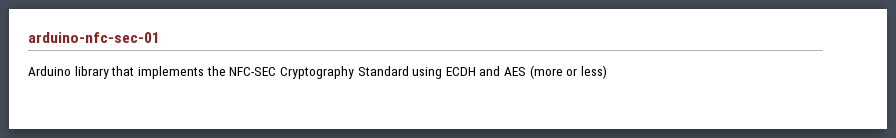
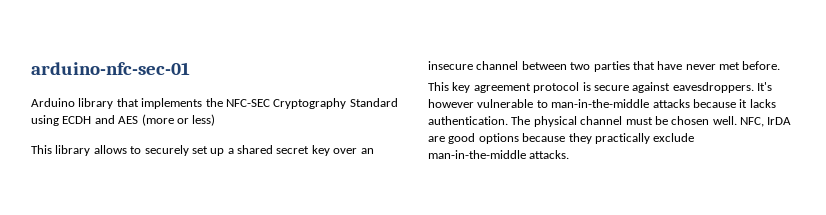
+ This library allows to securely set up a shared secret key over an insecure channel between two parties that have never met before.
+ This key agreement protocol is secure against eavesdroppers. It's however vulnerable to man-in-the-middle attacks because it lacks authentication. The physical channel must be chosen well. NFC, IrDA are good options because they practically exclude man-in-the-middle attacks.

